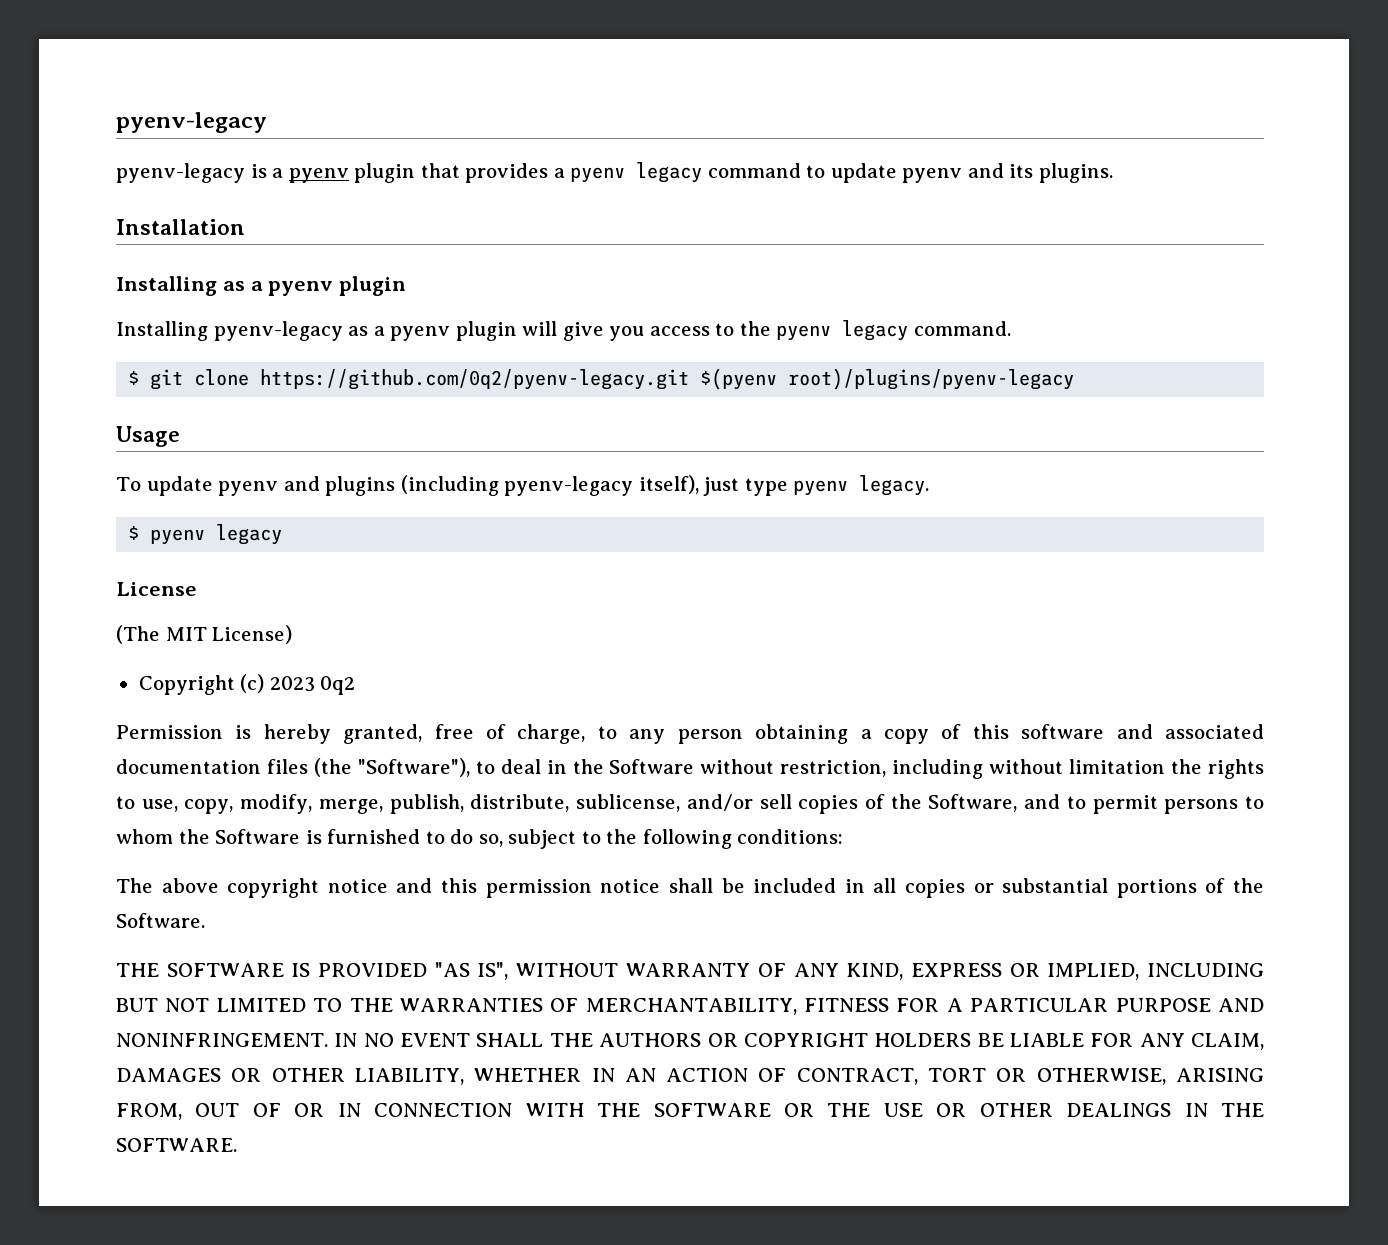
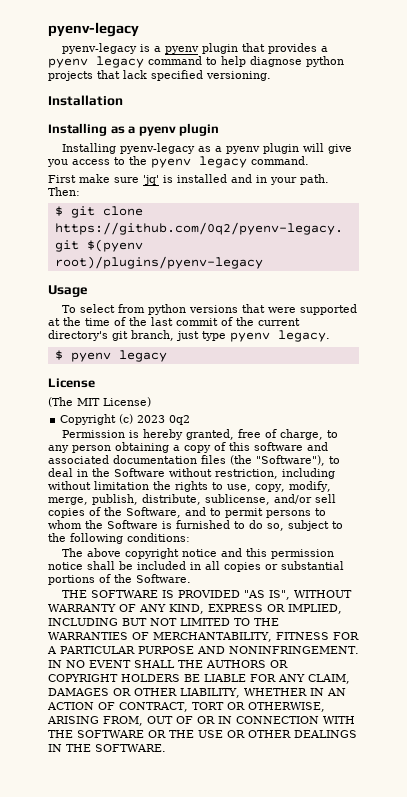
- pyenv-legacy is a pyenv plugin that provides a pyenv legacy command to update pyenv and its plugins.
+ pyenv-legacy is a pyenv plugin that provides a pyenv legacy command to help diagnose python projects that lack specified versioning.
+ First make sure 'jq' is installed and in your path. Then:
- To update pyenv and plugins (including pyenv-legacy itself), just type pyenv legacy.
+ To select from python versions that were supported at the time of the last commit of the current directory's git branch, just type pyenv legacy.

